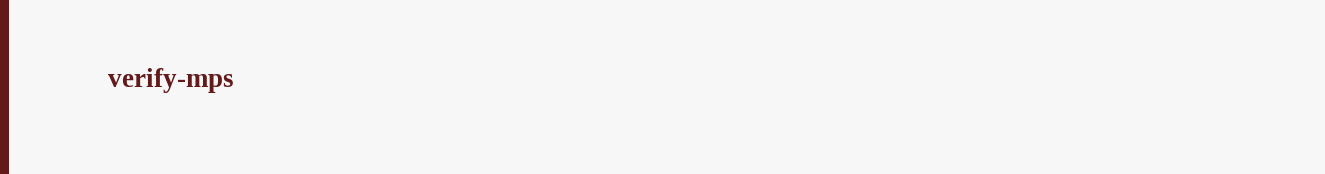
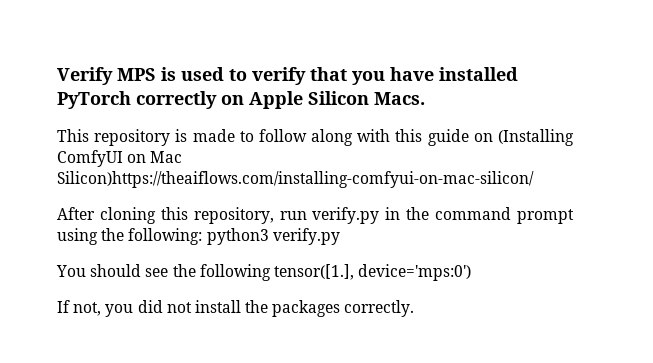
- verify-mps
+ Verify MPS is used to verify that you have installed PyTorch correctly on Apple Silicon Macs.
+ This repository is made to follow along with this guide on (Installing ComfyUI on Mac Silicon)https://theaiflows.com/installing-comfyui-on-mac-silicon/
+ After cloning this repository, run verify.py in the command prompt using the following: python3 verify.py
+ You should see the following tensor([1.], device='mps:0')
+ If not, you did not install the packages correctly.

